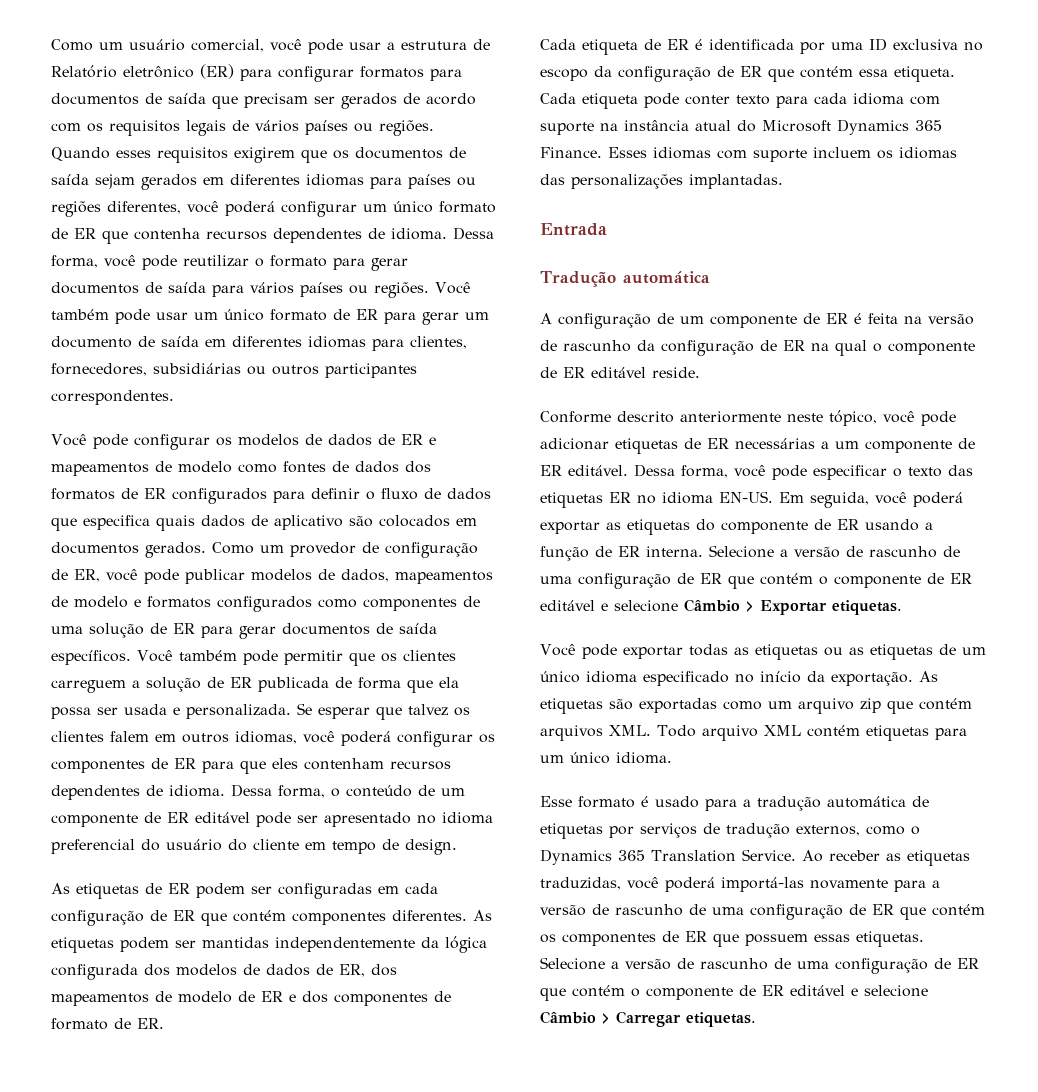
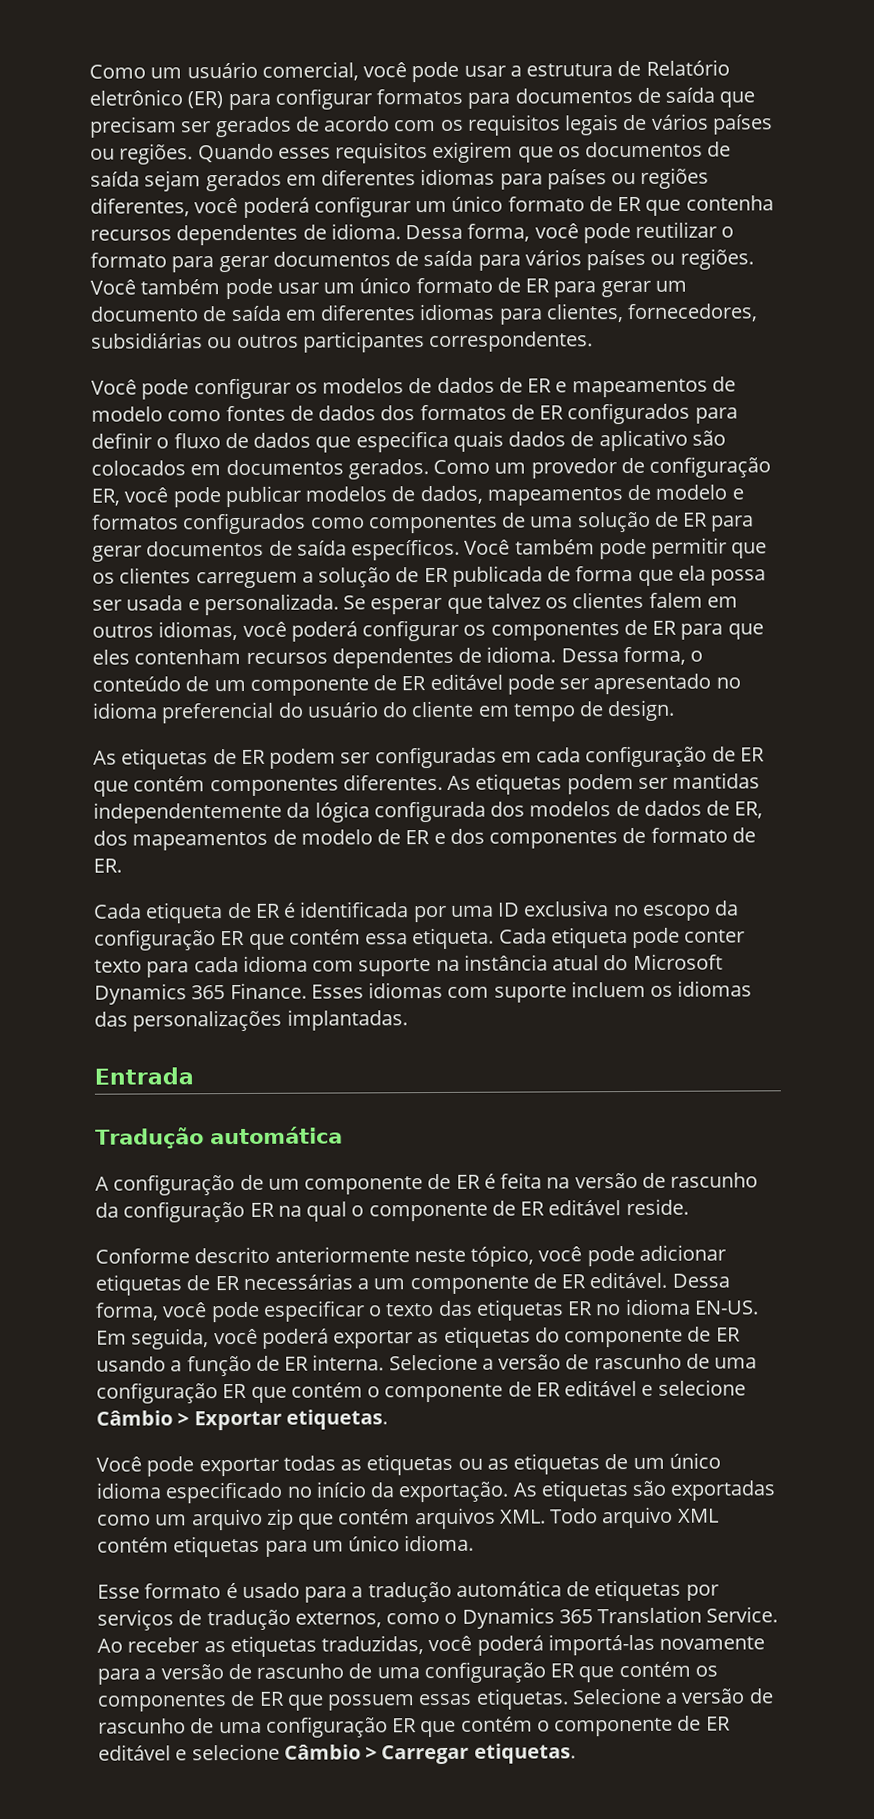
- Como um provedor de configuração de ER, você pode publicar modelos de dados, mapeamentos de modelo e formatos configurados como componentes de uma solução de ER para gerar documentos de saída específicos.
+ Como um provedor de configuração ER, você pode publicar modelos de dados, mapeamentos de modelo e formatos configurados como componentes de uma solução de ER para gerar documentos de saída específicos.
- Cada etiqueta de ER é identificada por uma ID exclusiva no escopo da configuração de ER que contém essa etiqueta.
+ Cada etiqueta de ER é identificada por uma ID exclusiva no escopo da configuração ER que contém essa etiqueta.
- A configuração de um componente de ER é feita na versão de rascunho da configuração de ER na qual o componente de ER editável reside.
+ A configuração de um componente de ER é feita na versão de rascunho da configuração ER na qual o componente de ER editável reside.
- Selecione a versão de rascunho de uma configuração de ER que contém o componente de ER editável e selecione Câmbio > Exportar etiquetas.
+ Selecione a versão de rascunho de uma configuração ER que contém o componente de ER editável e selecione Câmbio > Exportar etiquetas.
- Ao receber as etiquetas traduzidas, você poderá importá-las novamente para a versão de rascunho de uma configuração de ER que contém os componentes de ER que possuem essas etiquetas.
+ Ao receber as etiquetas traduzidas, você poderá importá-las novamente para a versão de rascunho de uma configuração ER que contém os componentes de ER que possuem essas etiquetas.
- Selecione a versão de rascunho de uma configuração de ER que contém o componente de ER editável e selecione Câmbio > Carregar etiquetas.
+ Selecione a versão de rascunho de uma configuração ER que contém o componente de ER editável e selecione Câmbio > Carregar etiquetas.

